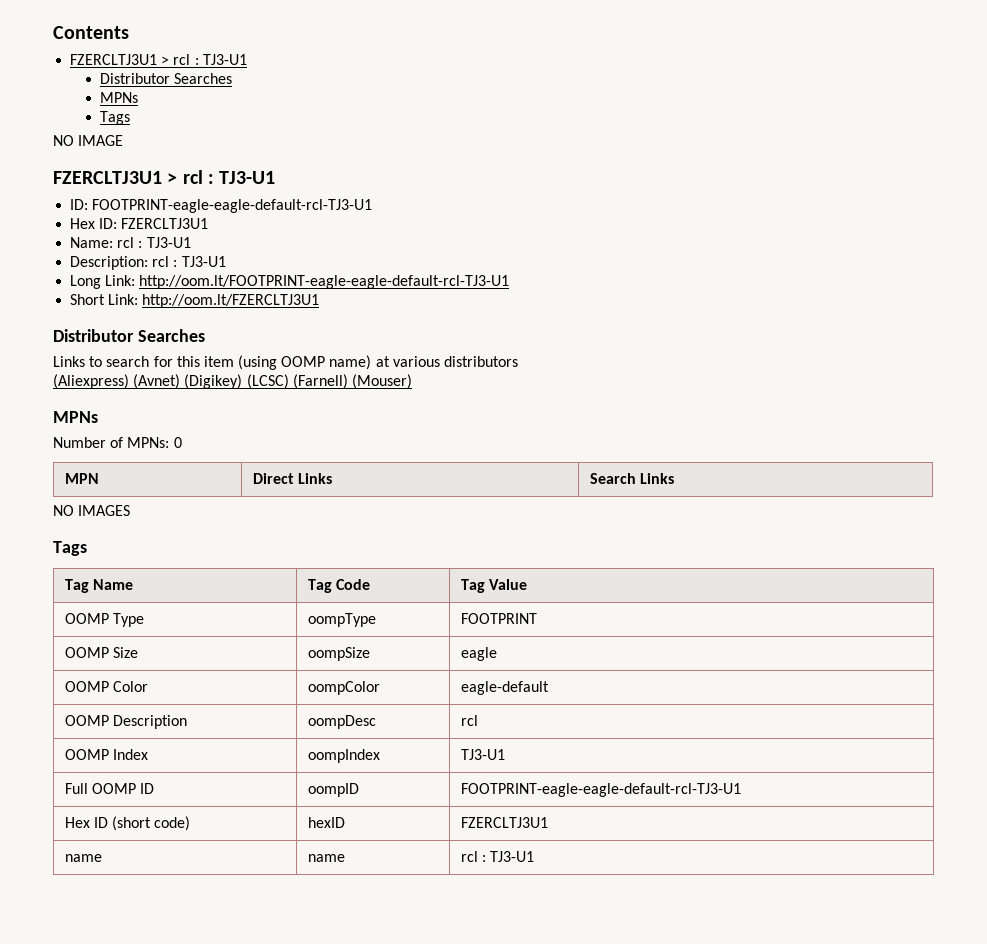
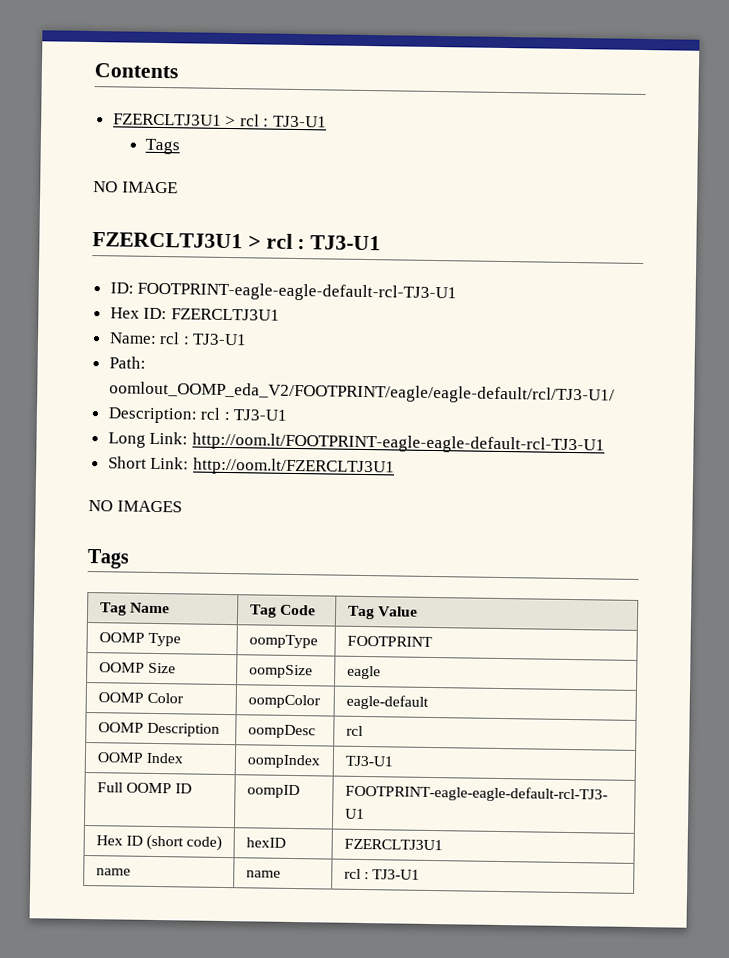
  Contents
  FZERCLTJ3U1 > rcl : TJ3-U1
- Distributor Searches
- MPNs
+ Path: oomlout_OOMP_eda_V2/FOOTPRINT/eagle/eagle-default/rcl/TJ3-U1/
  Short Link: http://oom.lt/FZERCLTJ3U1
- Distributor Searches
- Links to search for this item (using OOMP name) at various distributors
- (Aliexpress) (Avnet) (Digikey) (LCSC) (Farnell) (Mouser)
- MPNs
- Number of MPNs: 0
- MPN | Direct Links | Search Links

